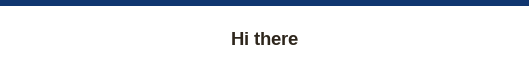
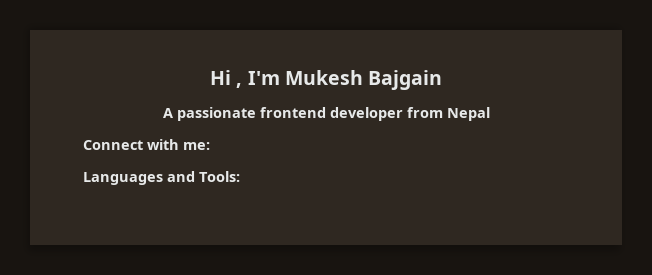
- Hi there
+ Hi , I'm Mukesh Bajgain
+ A passionate frontend developer from Nepal
+ Connect with me:
+ Languages and Tools:

